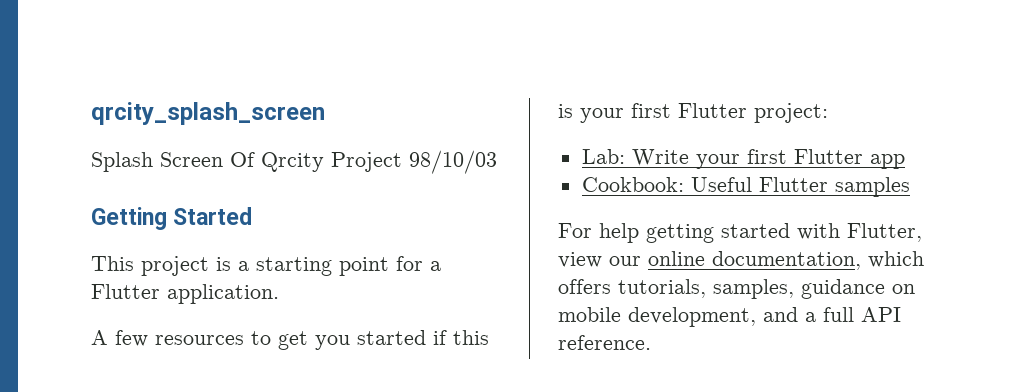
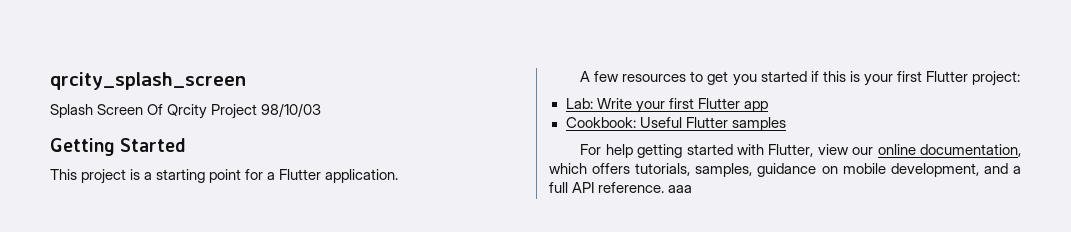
- For help getting started with Flutter, view our online documentation, which offers tutorials, samples, guidance on mobile development, and a full API reference.
+ For help getting started with Flutter, view our online documentation, which offers tutorials, samples, guidance on mobile development, and a full API reference. aaa

